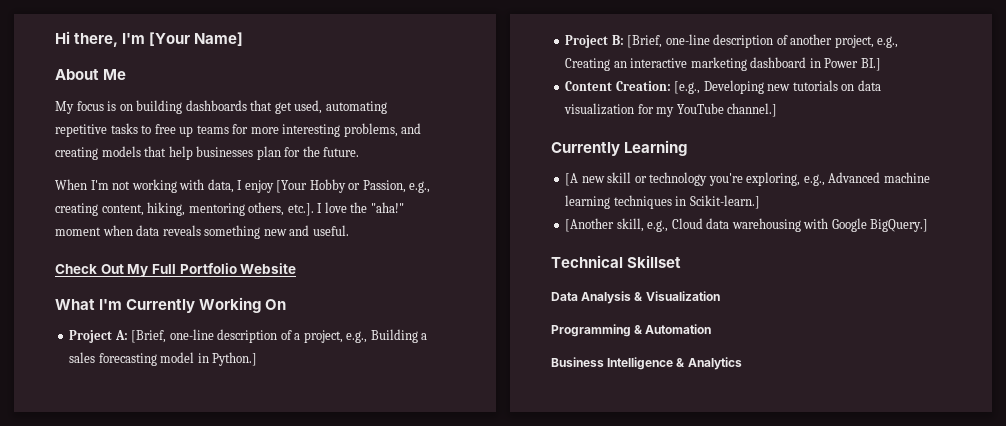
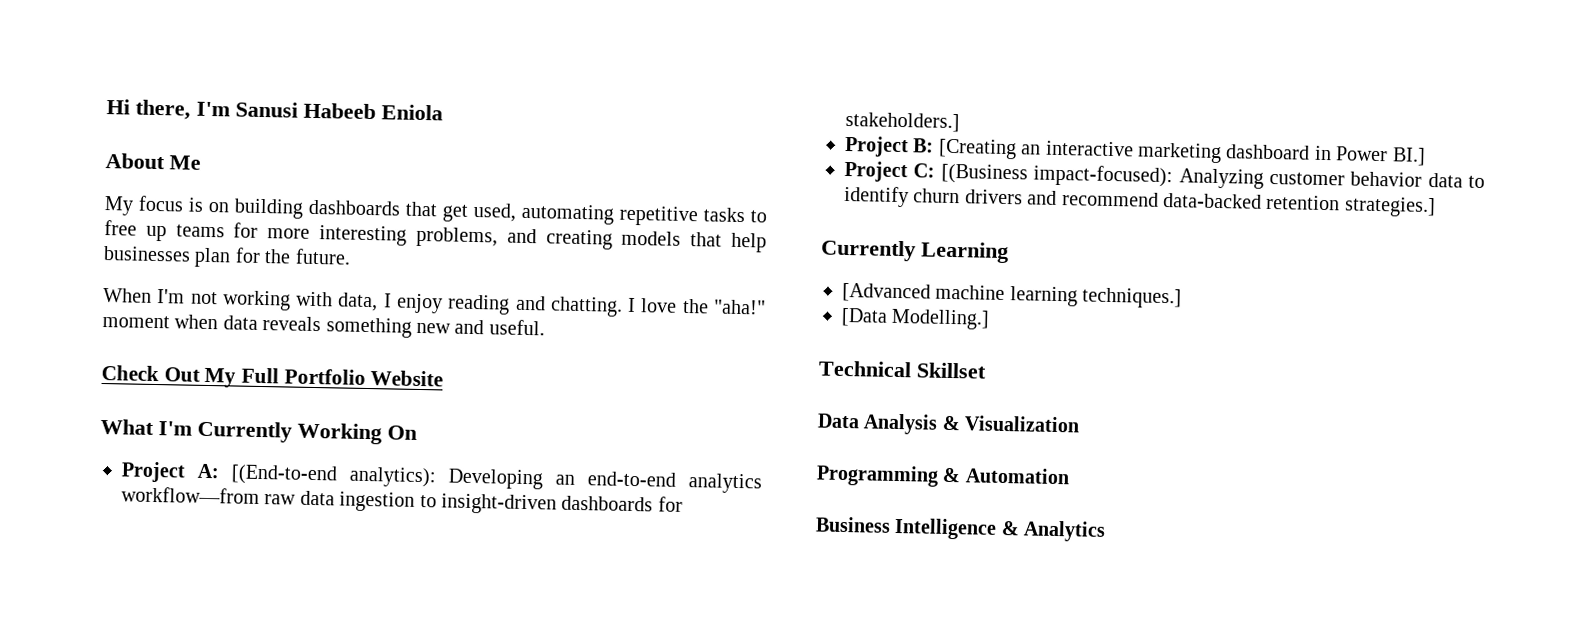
- Hi there, I'm [Your Name]
+ Hi there, I'm Sanusi Habeeb Eniola
- When I'm not working with data, I enjoy [Your Hobby or Passion, e.g., creating content, hiking, mentoring others, etc.]. I love the "aha!" moment when data reveals something new and useful.
+ When I'm not working with data, I enjoy reading and chatting. I love the "aha!" moment when data reveals something new and useful.
- Project A: [Brief, one-line description of a project, e.g., Building a sales forecasting model in Python.]
- Project B: [Brief, one-line description of another project, e.g., Creating an interactive marketing dashboard in Power BI.]
+ Project A: [(End-to-end analytics): Developing an end-to-end analytics workflow—from raw data ingestion to insight-driven dashboards for stakeholders.]
+ Project B: [Creating an interactive marketing dashboard in Power BI.]
- Content Creation: [e.g., Developing new tutorials on data visualization for my YouTube channel.]
+ Project C: [(Business impact-focused): Analyzing customer behavior data to identify churn drivers and recommend data-backed retention strategies.]
  Currently Learning
- [A new skill or technology you're exploring, e.g., Advanced machine learning techniques in Scikit-learn.]
- [Another skill, e.g., Cloud data warehousing with Google BigQuery.]
+ [Advanced machine learning techniques.]
+ [Data Modelling.]

